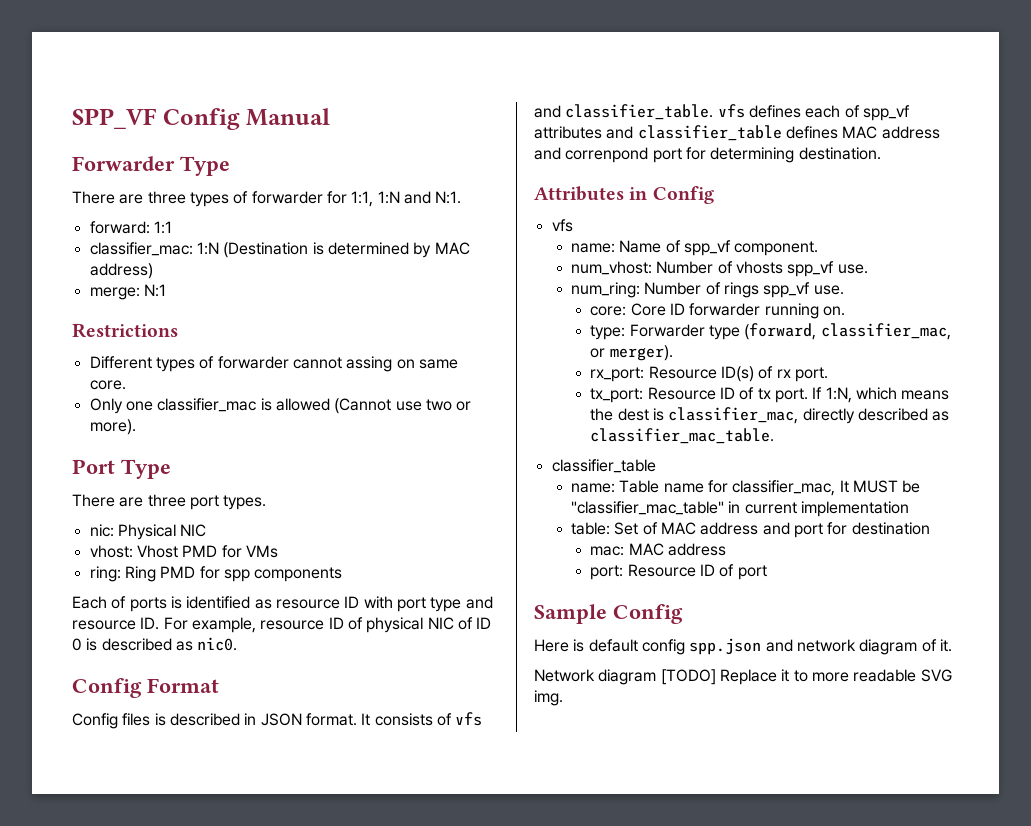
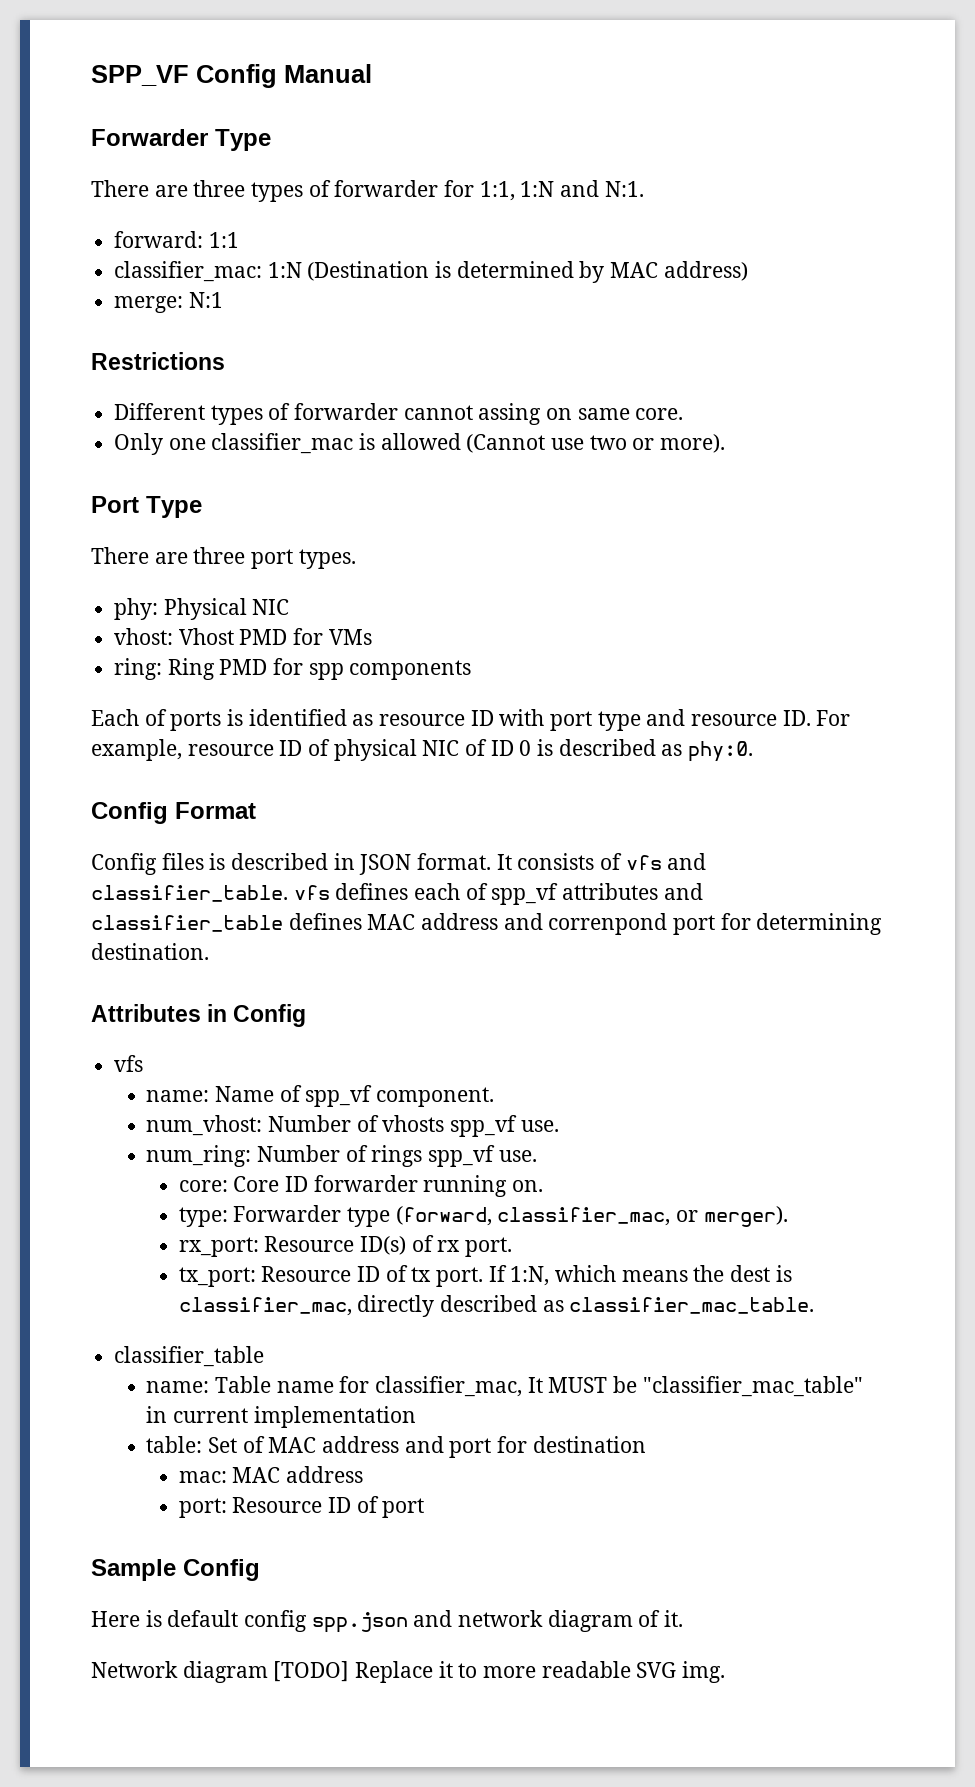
- nic: Physical NIC
+ phy: Physical NIC
- Each of ports is identified as resource ID with port type and resource ID. For example, resource ID of physical NIC of ID 0 is described as nic0.
+ Each of ports is identified as resource ID with port type and resource ID. For example, resource ID of physical NIC of ID 0 is described as phy:0.

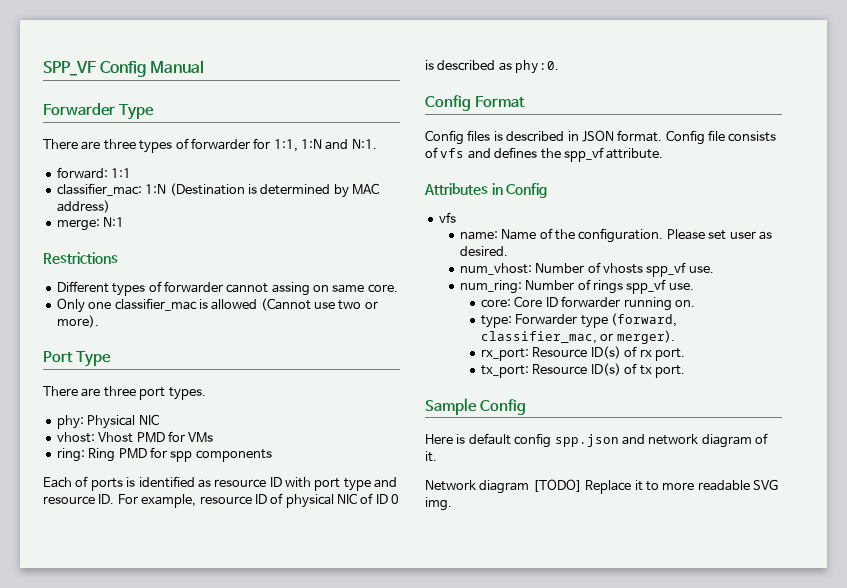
- It consists of vfs and classifier_table. vfs defines each of spp_vf attributes and classifier_table defines MAC address and correnpond port for determining destination.
+ Config file consists of vfs and defines the spp_vf attribute.
- name: Name of spp_vf component.
+ name: Name of the configuration. Please set user as desired.
- tx_port: Resource ID of tx port. If 1:N, which means the dest is classifier_mac, directly described as classifier_mac_table.
- classifier_table
- name: Table name for classifier_mac, It MUST be "classifier_mac_table" in current implementation
- table: Set of MAC address and port for destination
- mac: MAC address
- port: Resource ID of port
+ tx_port: Resource ID(s) of tx port.

